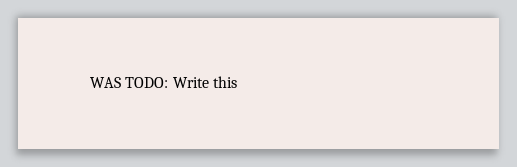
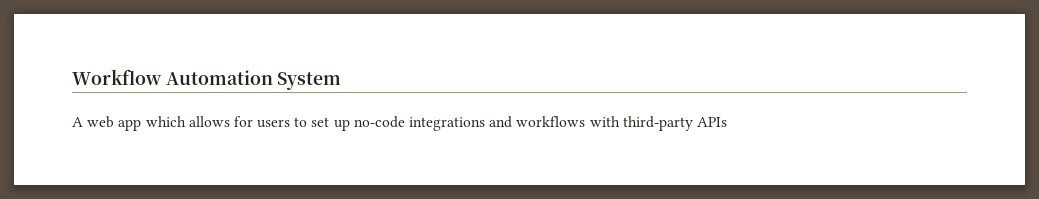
- WAS TODO: Write this
+ Workflow Automation System
+ A web app which allows for users to set up no-code integrations and workflows with third-party APIs

